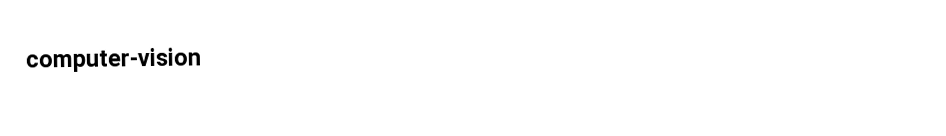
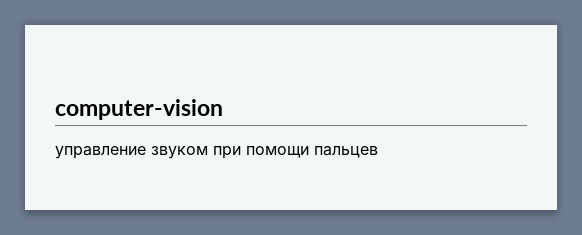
+ управление звуком при помощи пальцев

